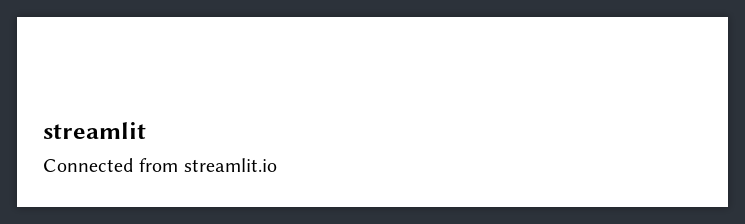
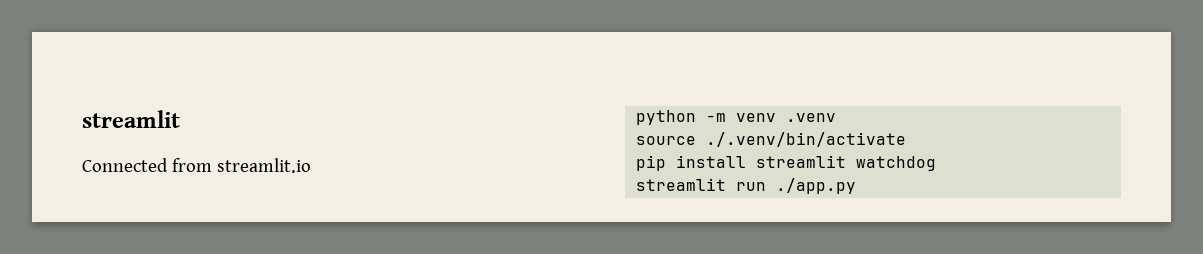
+ python -m venv .venv
+ source ./.venv/bin/activate
+ pip install streamlit watchdog
+ streamlit run ./app.py

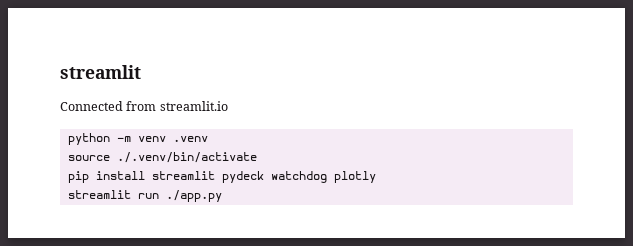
- pip install streamlit watchdog
+ pip install streamlit pydeck watchdog plotly

